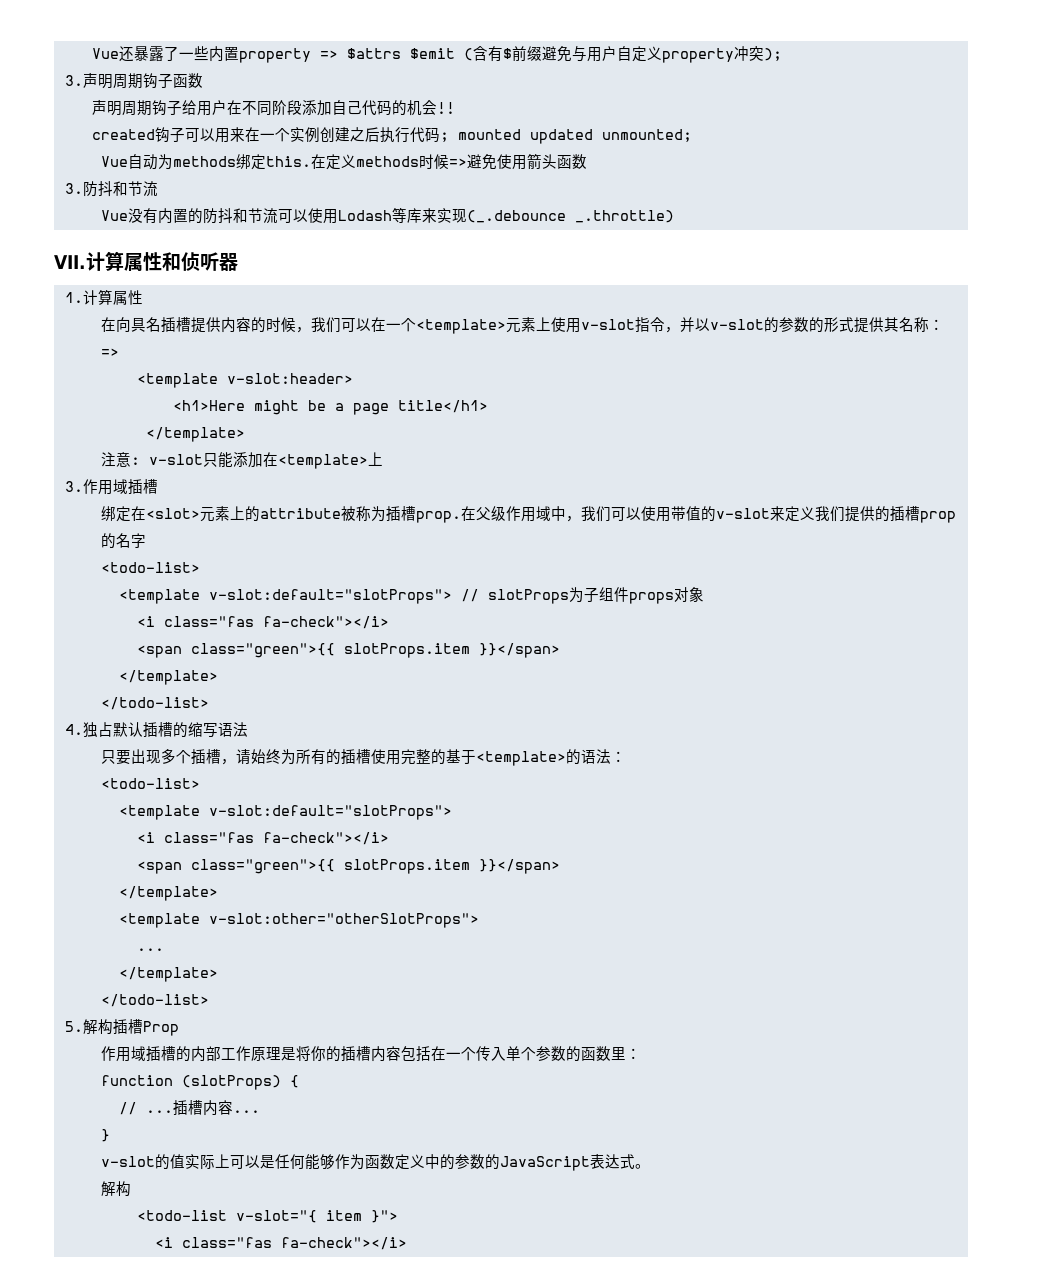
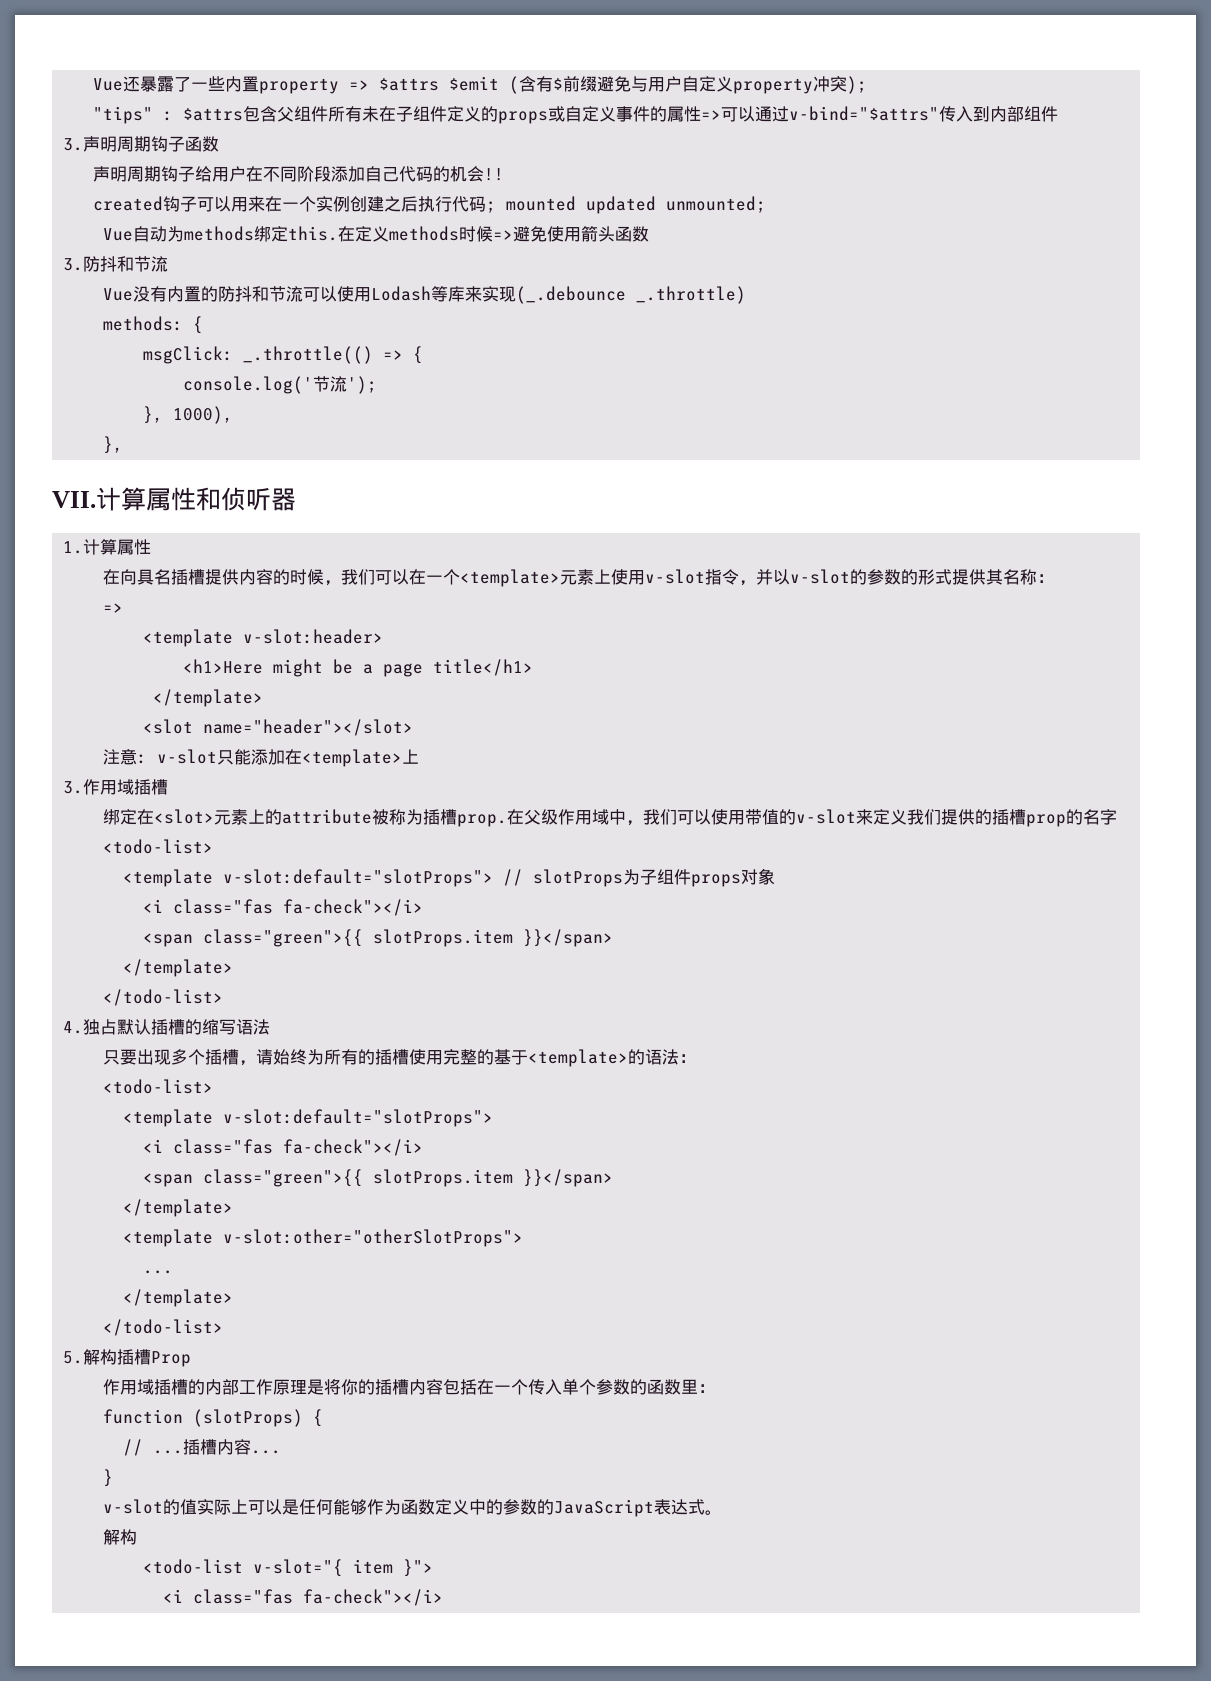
+ "tips" : $attrs包含父组件所有未在子组件定义的props或自定义事件的属性=>可以通过v-bind="$attrs"传入到内部组件
+ methods: {
+ msgClick: _.throttle(() => {
+ console.log('节流');
+ }, 1000),
+ },
+ <slot name="header"></slot>

